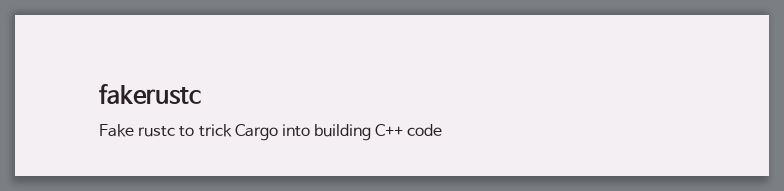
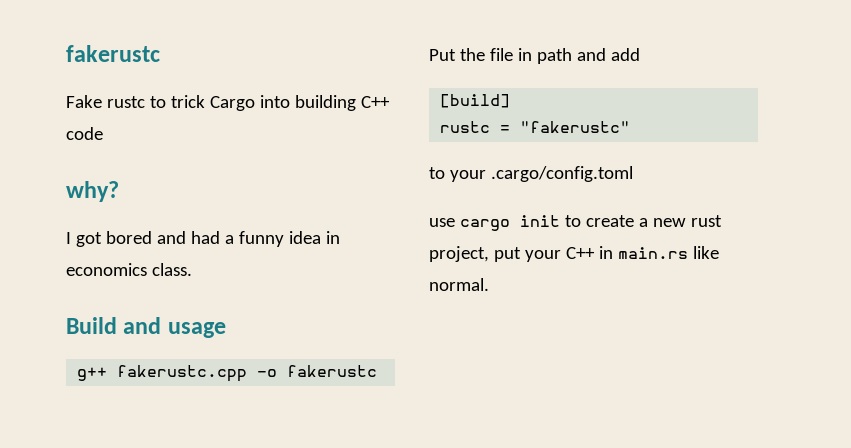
+ why?
+ I got bored and had a funny idea in economics class.
+ Build and usage
+ g++ fakerustc.cpp -o fakerustc
+ Put the file in path and add
+ [build]
+ rustc = "fakerustc"
+ to your .cargo/config.toml
+ use cargo init to create a new rust project, put your C++ in main.rs like normal.

